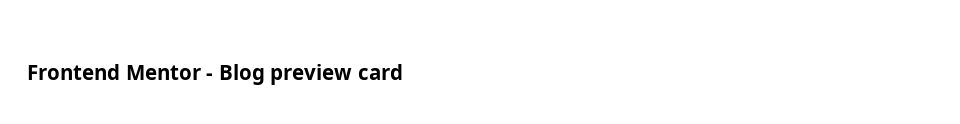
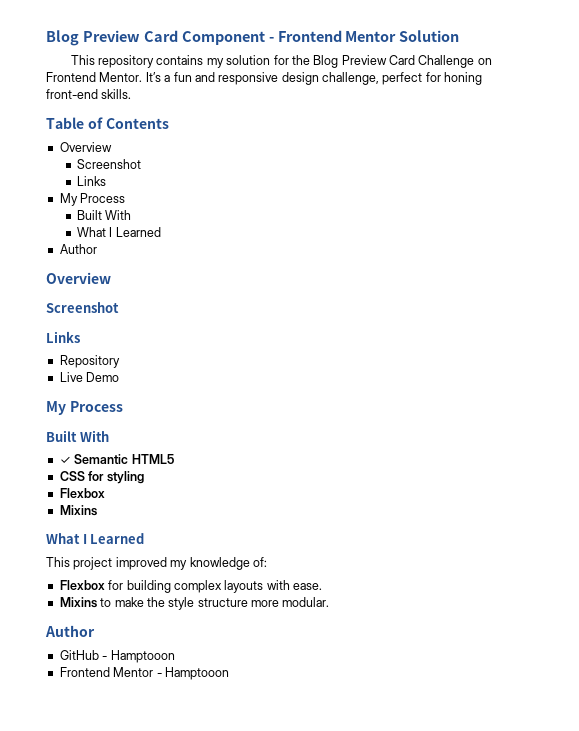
- Frontend Mentor - Blog preview card
+ Blog Preview Card Component - Frontend Mentor Solution
+ This repository contains my solution for the Blog Preview Card Challenge on Frontend Mentor. It’s a fun and responsive design challenge, perfect for honing front-end skills.
+ Table of Contents
+ Overview
+ Screenshot
+ Links
+ My Process
+ Built With
+ What I Learned
+ Author
+ Overview
+ Screenshot
+ Links
+ Repository
+ Live Demo
+ My Process
+ Built With
+ ✓ Semantic HTML5
+ CSS for styling
+ Flexbox
+ Mixins
+ What I Learned
+ This project improved my knowledge of:
+ Flexbox for building complex layouts with ease.
+ Mixins to make the style structure more modular.
+ Author
+ GitHub - Hamptooon
+ Frontend Mentor - Hamptooon

